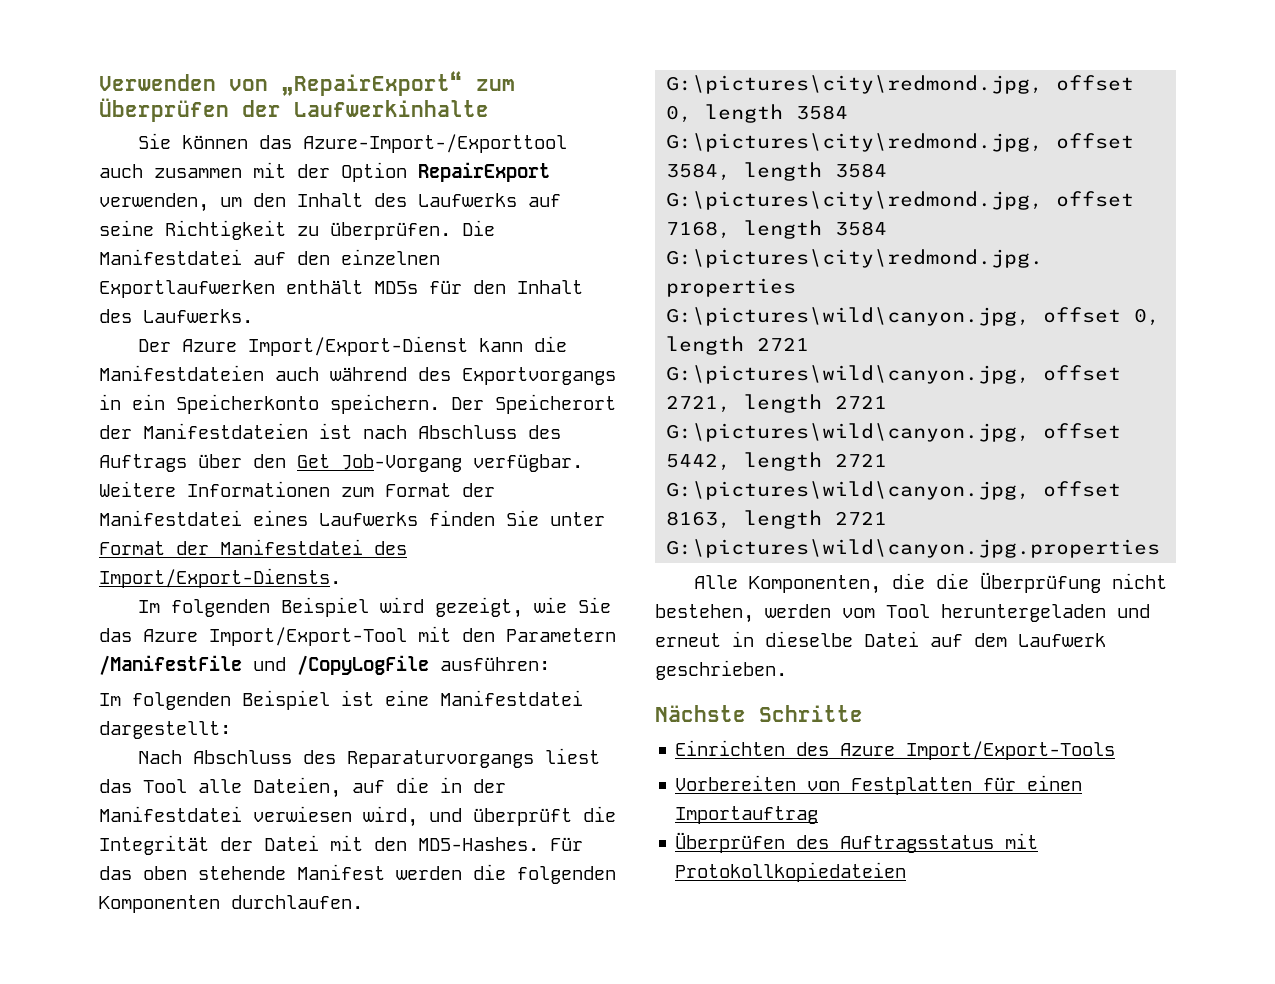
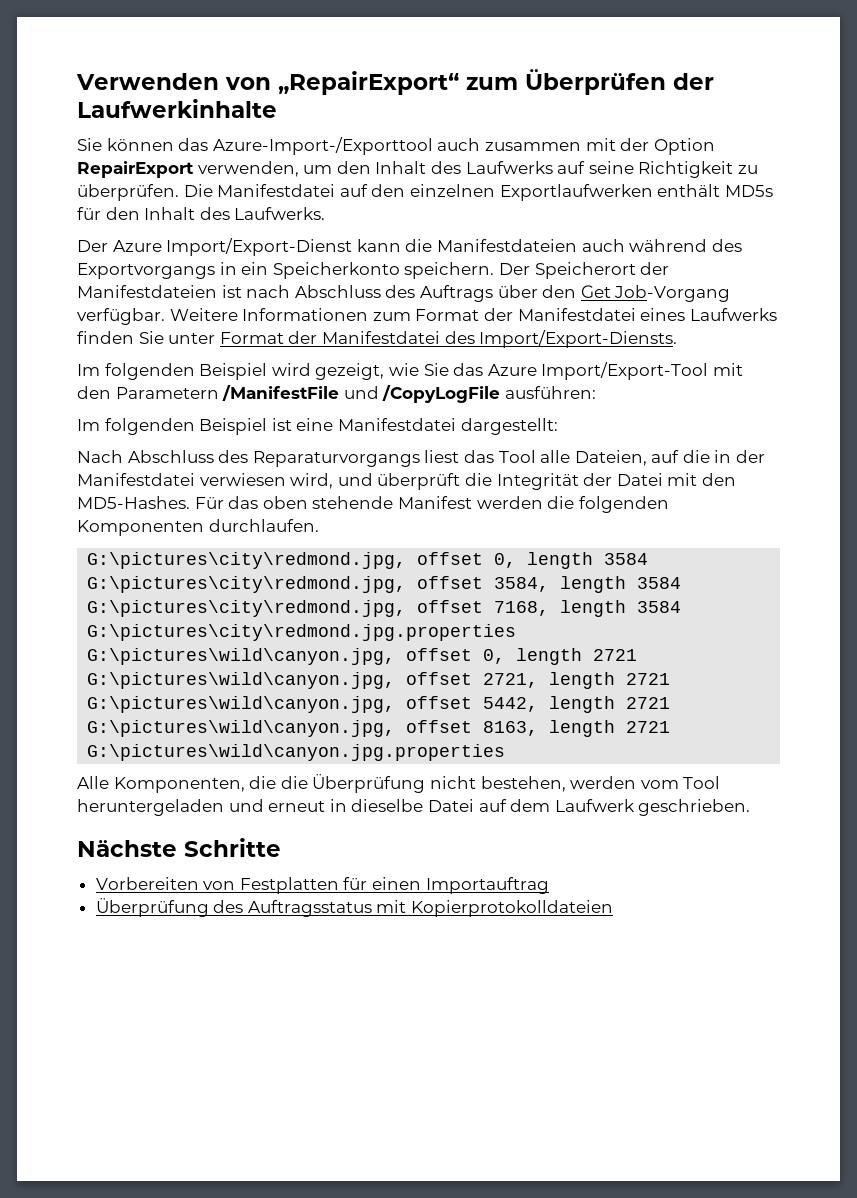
- Einrichten des Azure Import/Export-Tools
- Überprüfen des Auftragsstatus mit Protokollkopiedateien
+ Überprüfung des Auftragsstatus mit Kopierprotokolldateien

